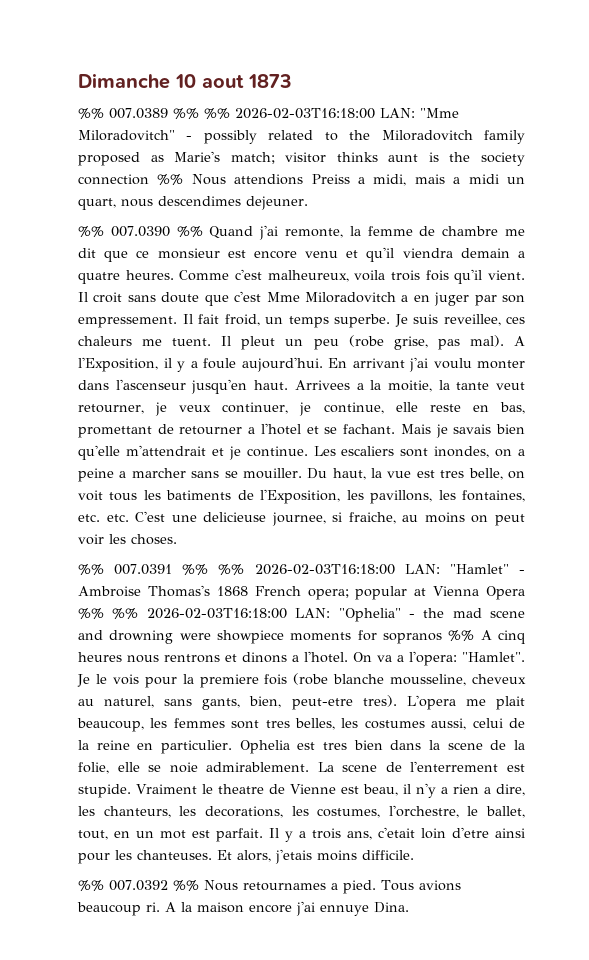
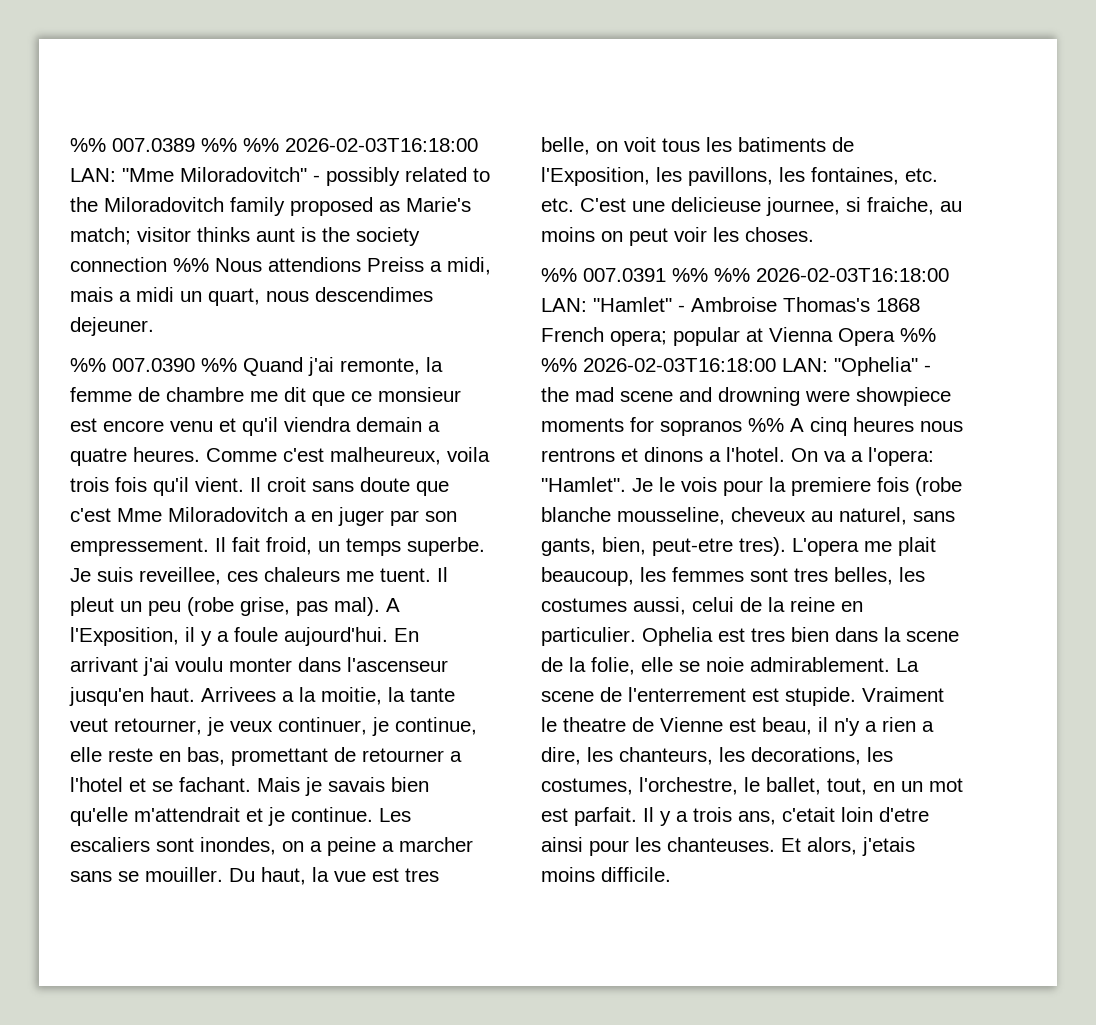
- Dimanche 10 aout 1873
- %% 007.0392 %% Nous retournames a pied. Tous avions beaucoup ri. A la maison encore j'ai ennuye Dina.

